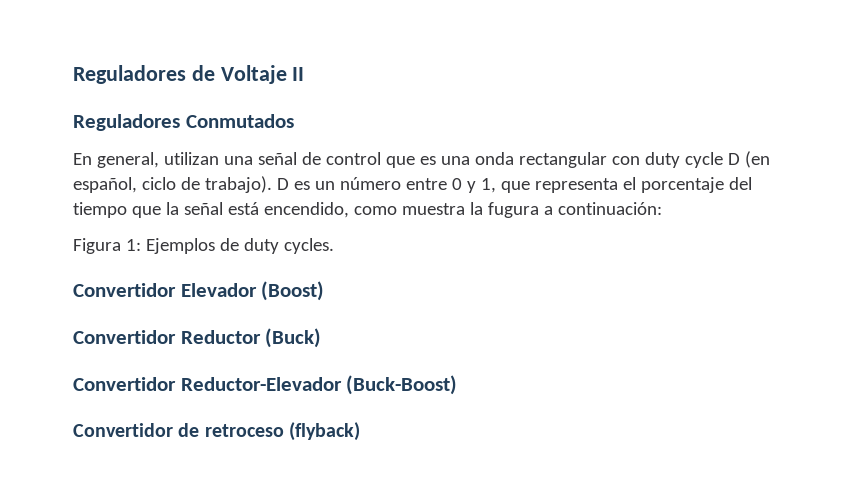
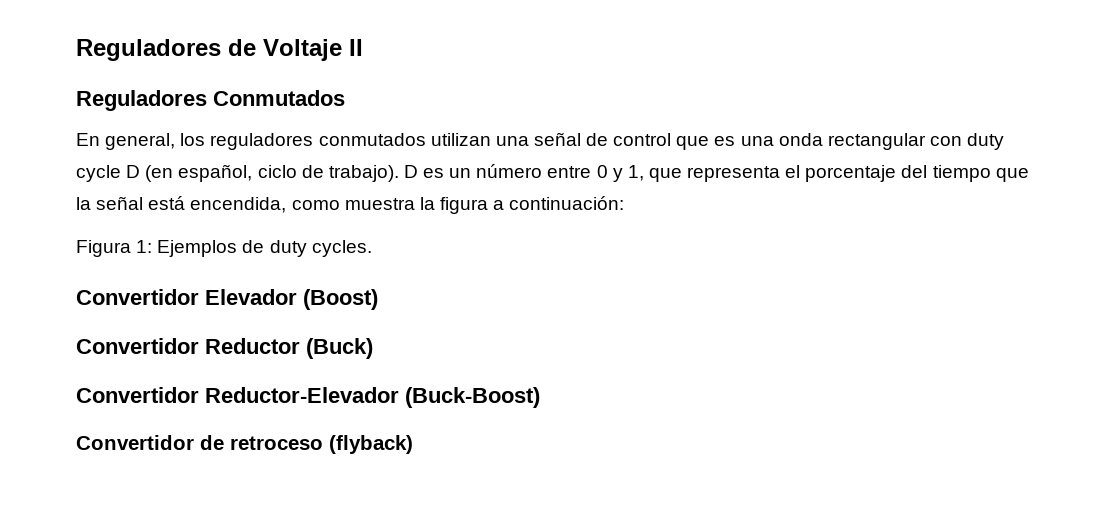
- En general, utilizan una señal de control que es una onda rectangular con duty cycle D (en español, ciclo de trabajo).
+ En general, los reguladores conmutados utilizan una señal de control que es una onda rectangular con duty cycle D (en español, ciclo de trabajo).
- D es un número entre 0 y 1, que representa el porcentaje del tiempo que la señal está encendido, como muestra la fugura a continuación:
+ D es un número entre 0 y 1, que representa el porcentaje del tiempo que la señal está encendida, como muestra la figura a continuación:

